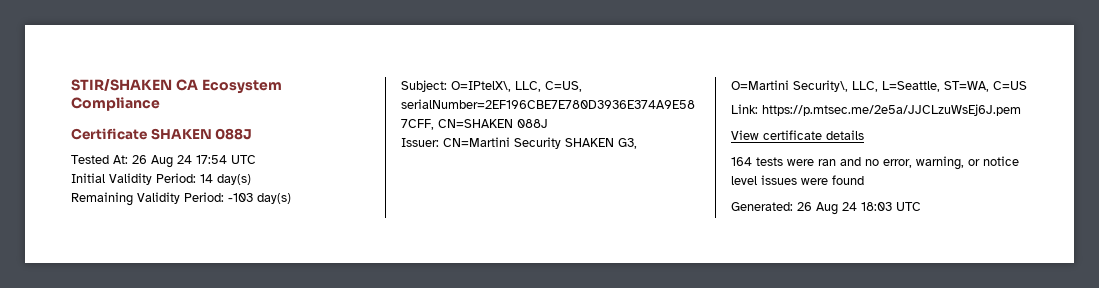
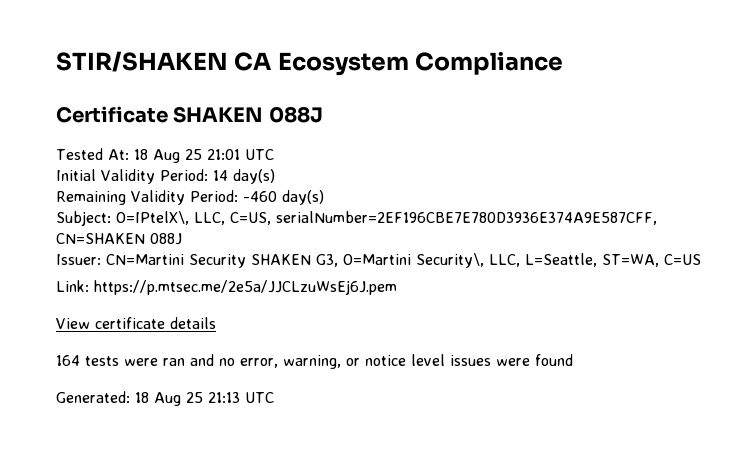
- Tested At: 26 Aug 24 17:54 UTC
+ Tested At: 18 Aug 25 21:01 UTC
- Remaining Validity Period: -103 day(s)
+ Remaining Validity Period: -460 day(s)
- Generated: 26 Aug 24 18:03 UTC
+ Generated: 18 Aug 25 21:13 UTC

